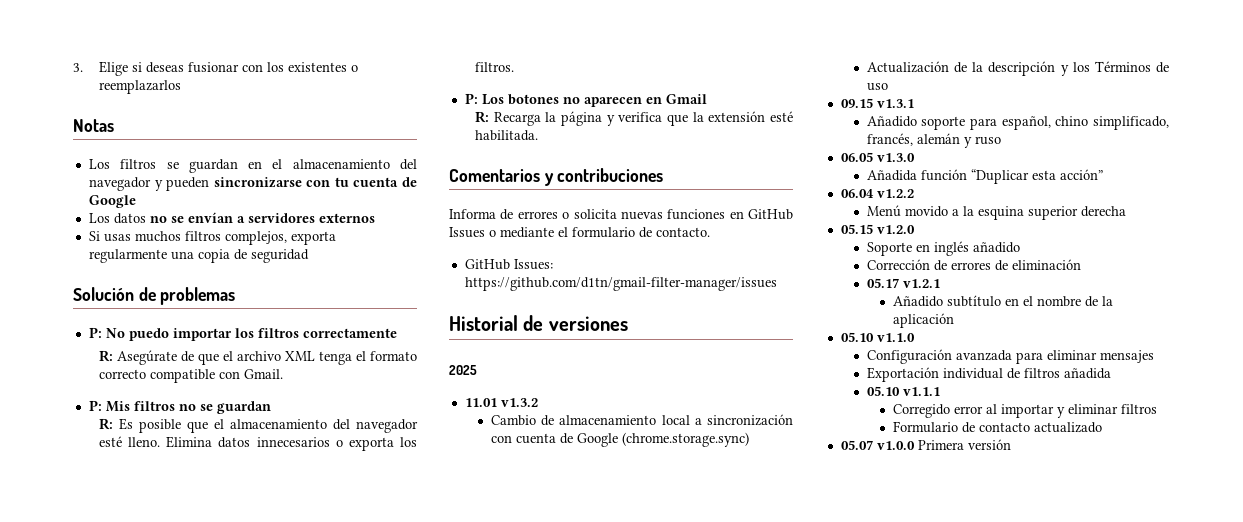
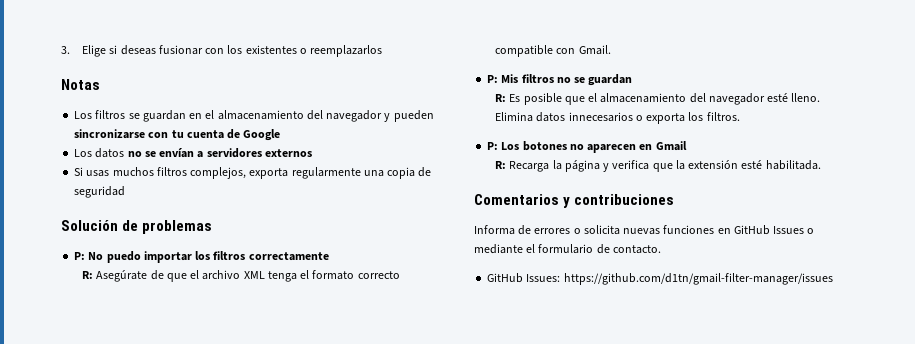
- Historial de versiones
- 2025
- 11.01 v1.3.2
- Cambio de almacenamiento local a sincronización con cuenta de Google (chrome.storage.sync)
- Actualización de la descripción y los Términos de uso
- 09.15 v1.3.1
- Añadido soporte para español, chino simplificado, francés, alemán y ruso
- 06.05 v1.3.0
- Añadida función “Duplicar esta acción”
- 06.04 v1.2.2
- Menú movido a la esquina superior derecha
- 05.15 v1.2.0
- Soporte en inglés añadido
- Corrección de errores de eliminación
- 05.17 v1.2.1
- Añadido subtítulo en el nombre de la aplicación
- 05.10 v1.1.0
- Configuración avanzada para eliminar mensajes
- Exportación individual de filtros añadida
- 05.10 v1.1.1
- Corregido error al importar y eliminar filtros
- Formulario de contacto actualizado
- 05.07 v1.0.0 Primera versión

